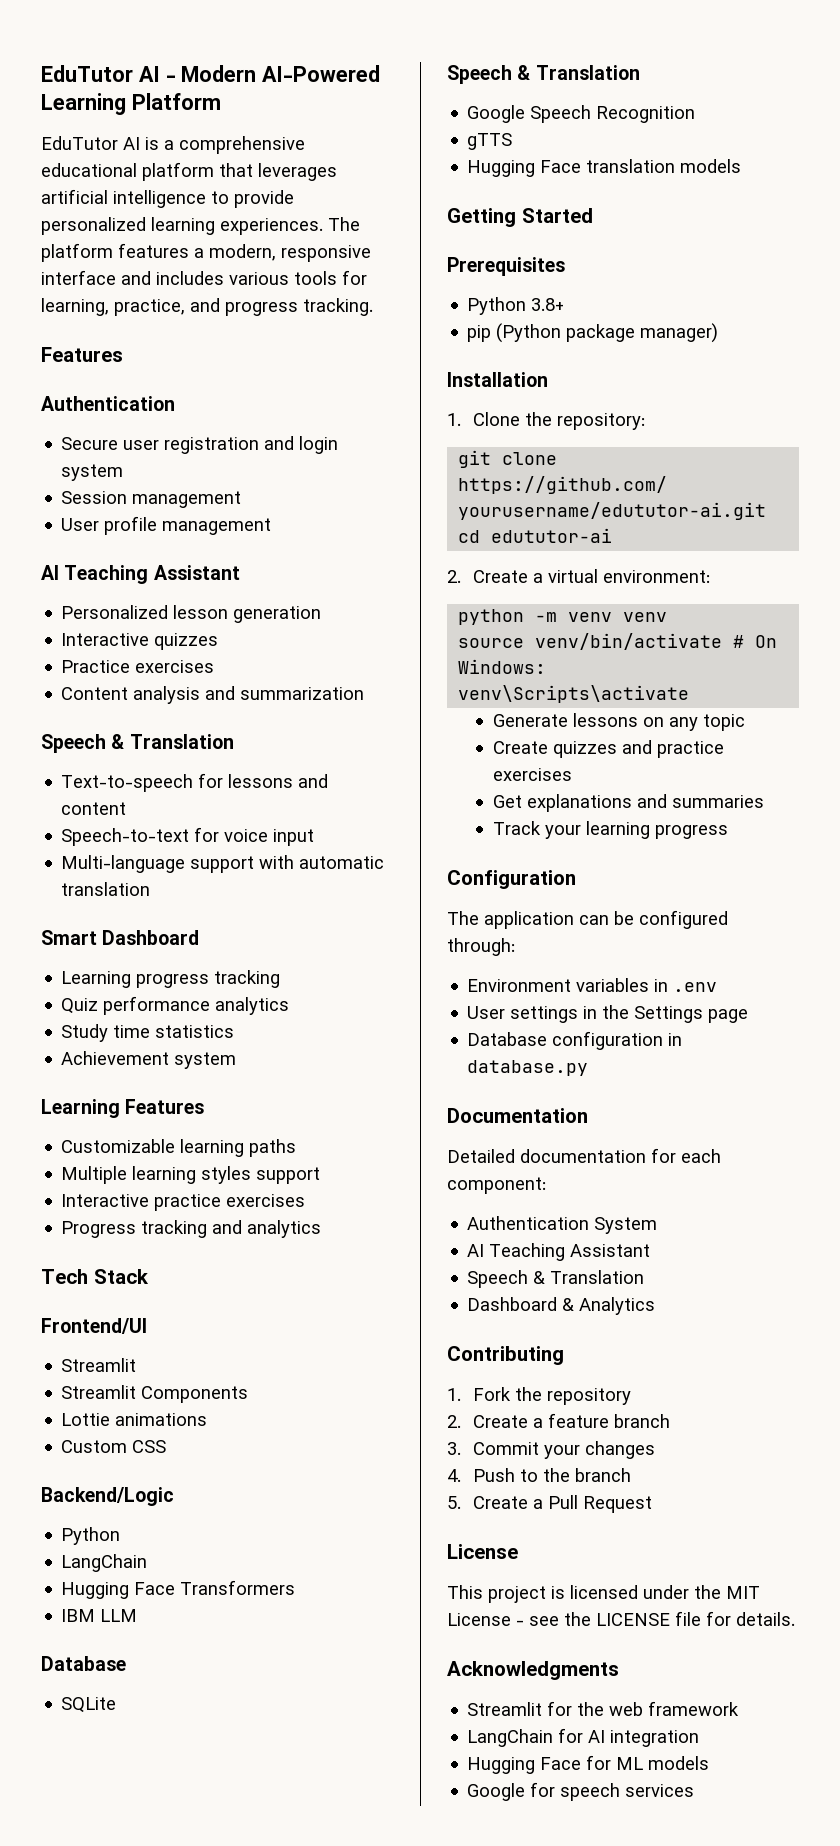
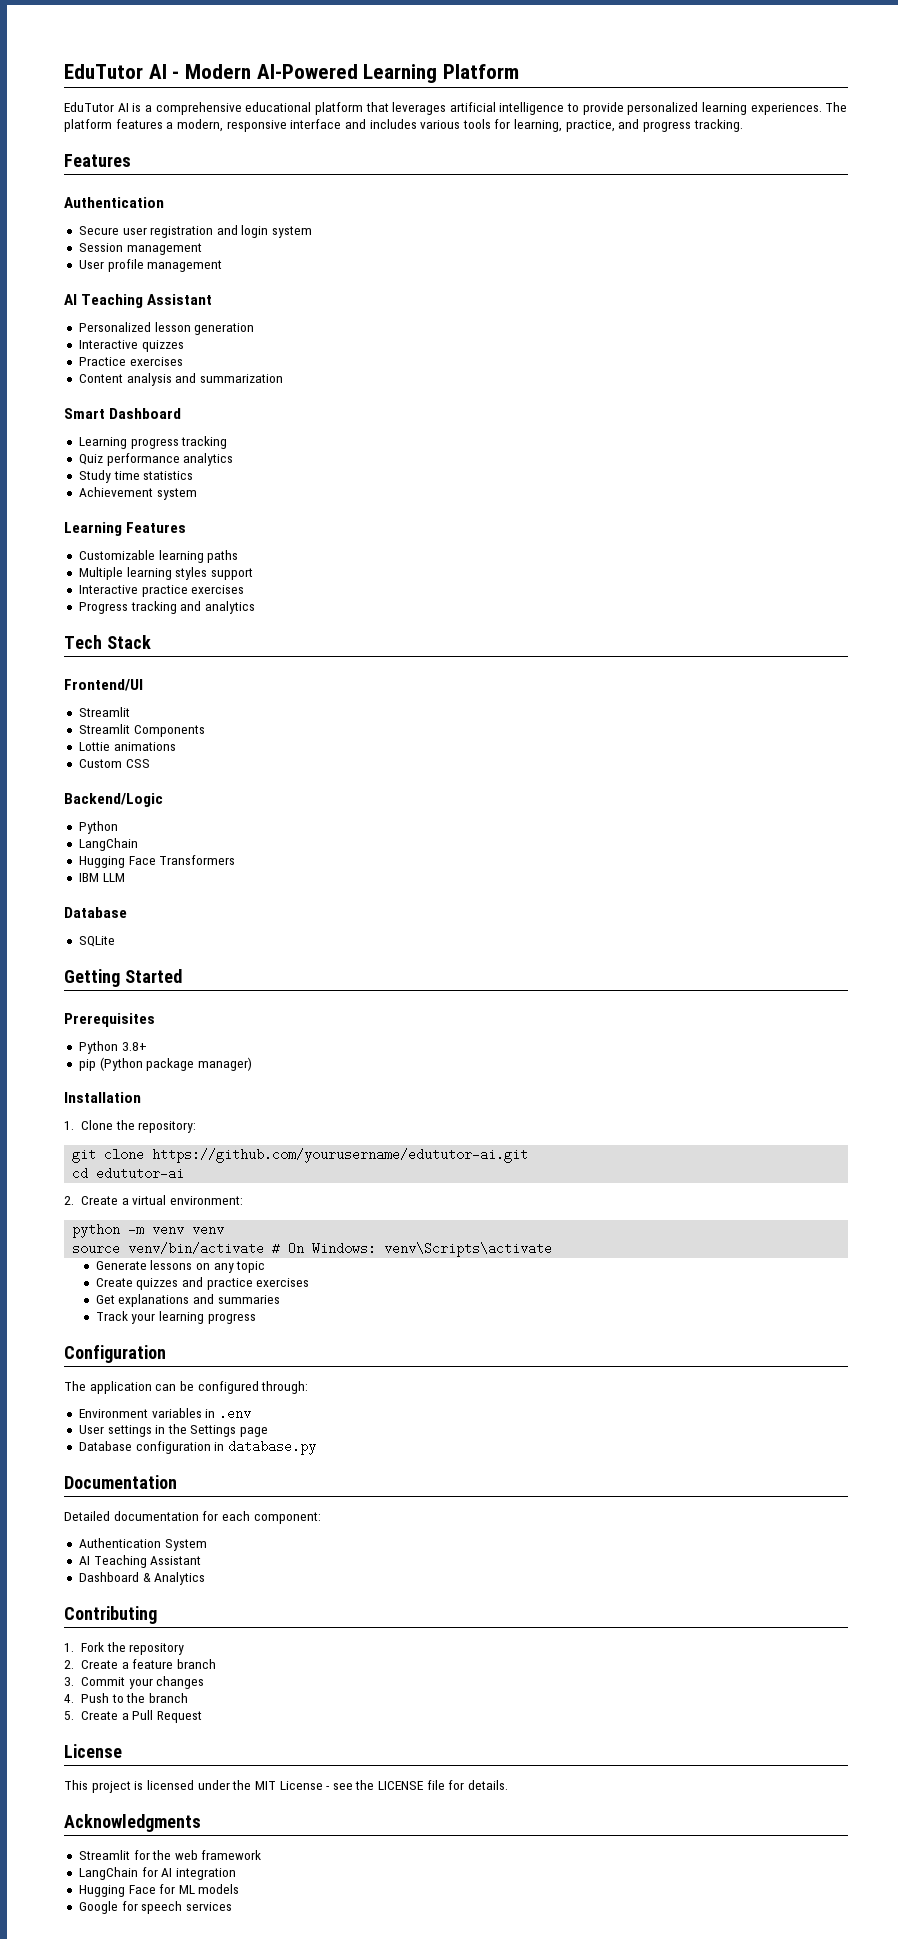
  Content analysis and summarization
- Speech & Translation
- Text-to-speech for lessons and content
- Speech-to-text for voice input
- Multi-language support with automatic translation
  SQLite
- Speech & Translation
- Google Speech Recognition
- gTTS
- Hugging Face translation models
  Authentication System
  AI Teaching Assistant
- Speech & Translation

